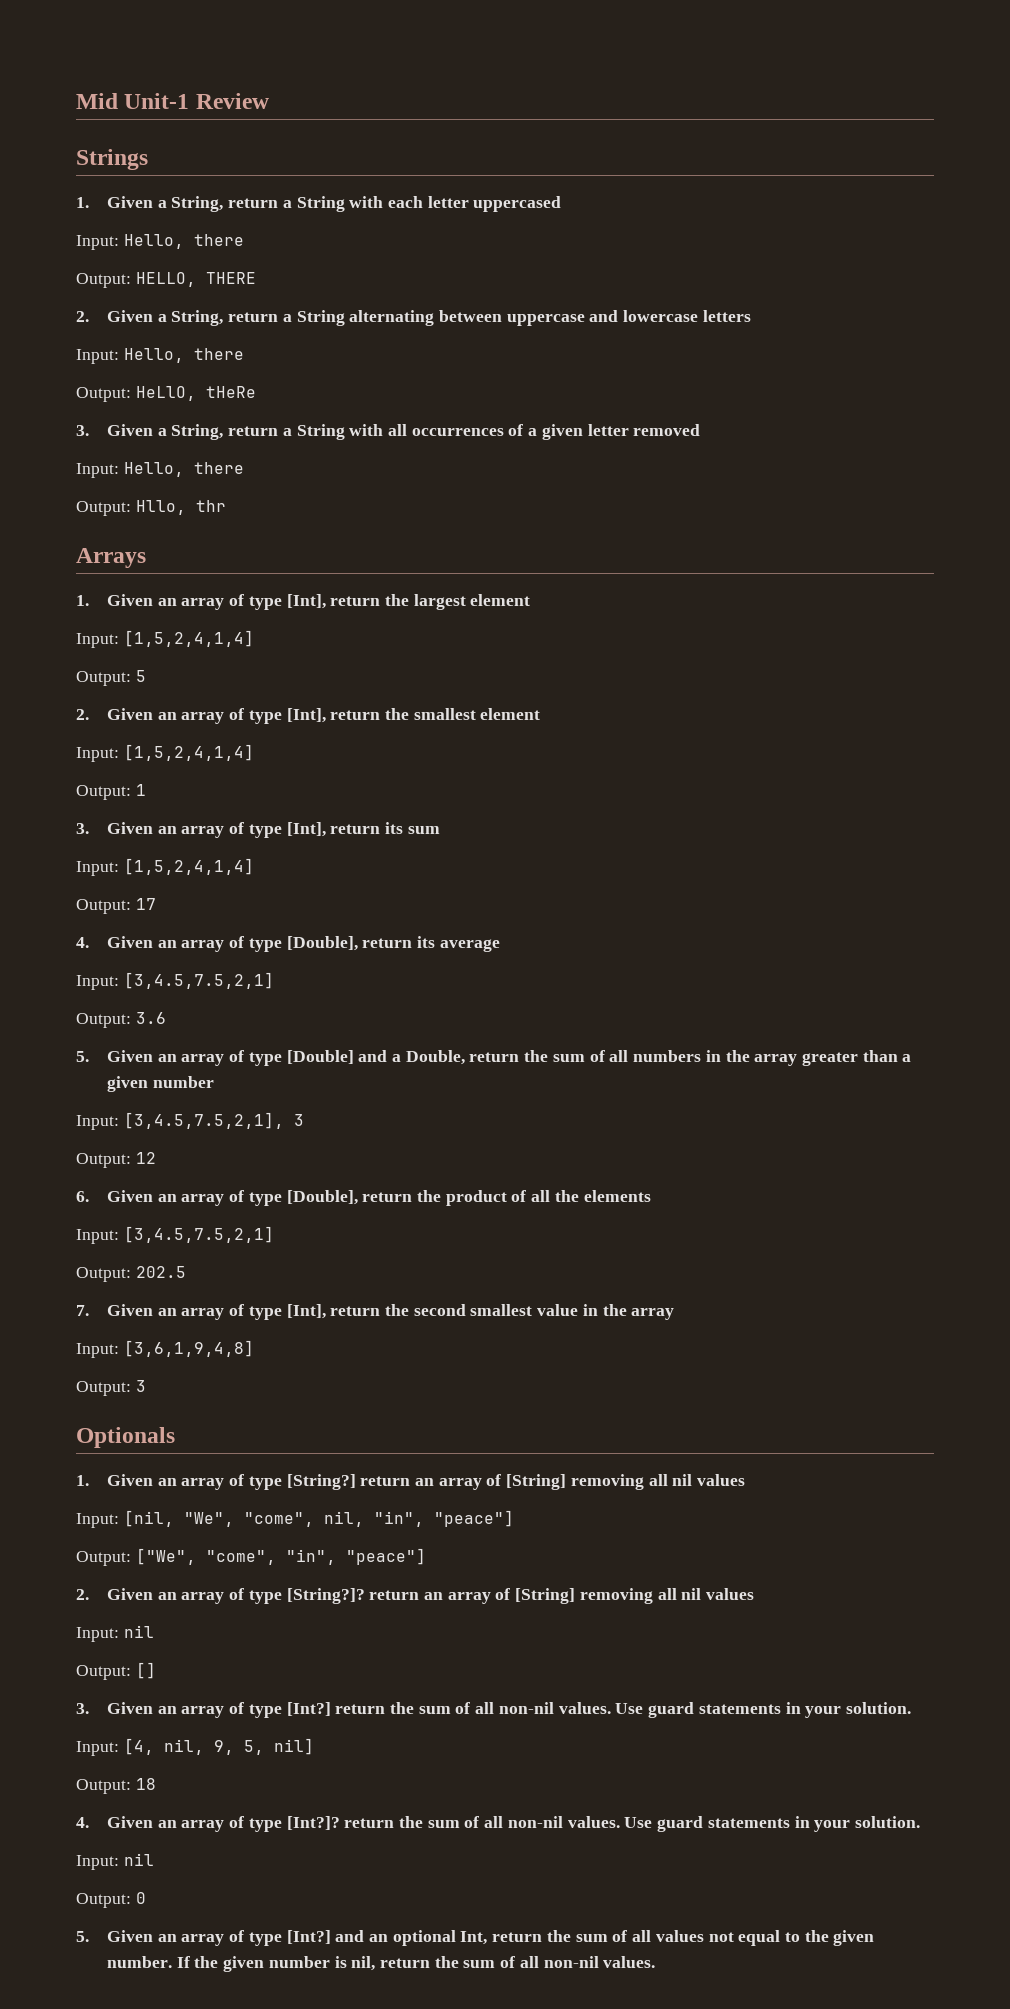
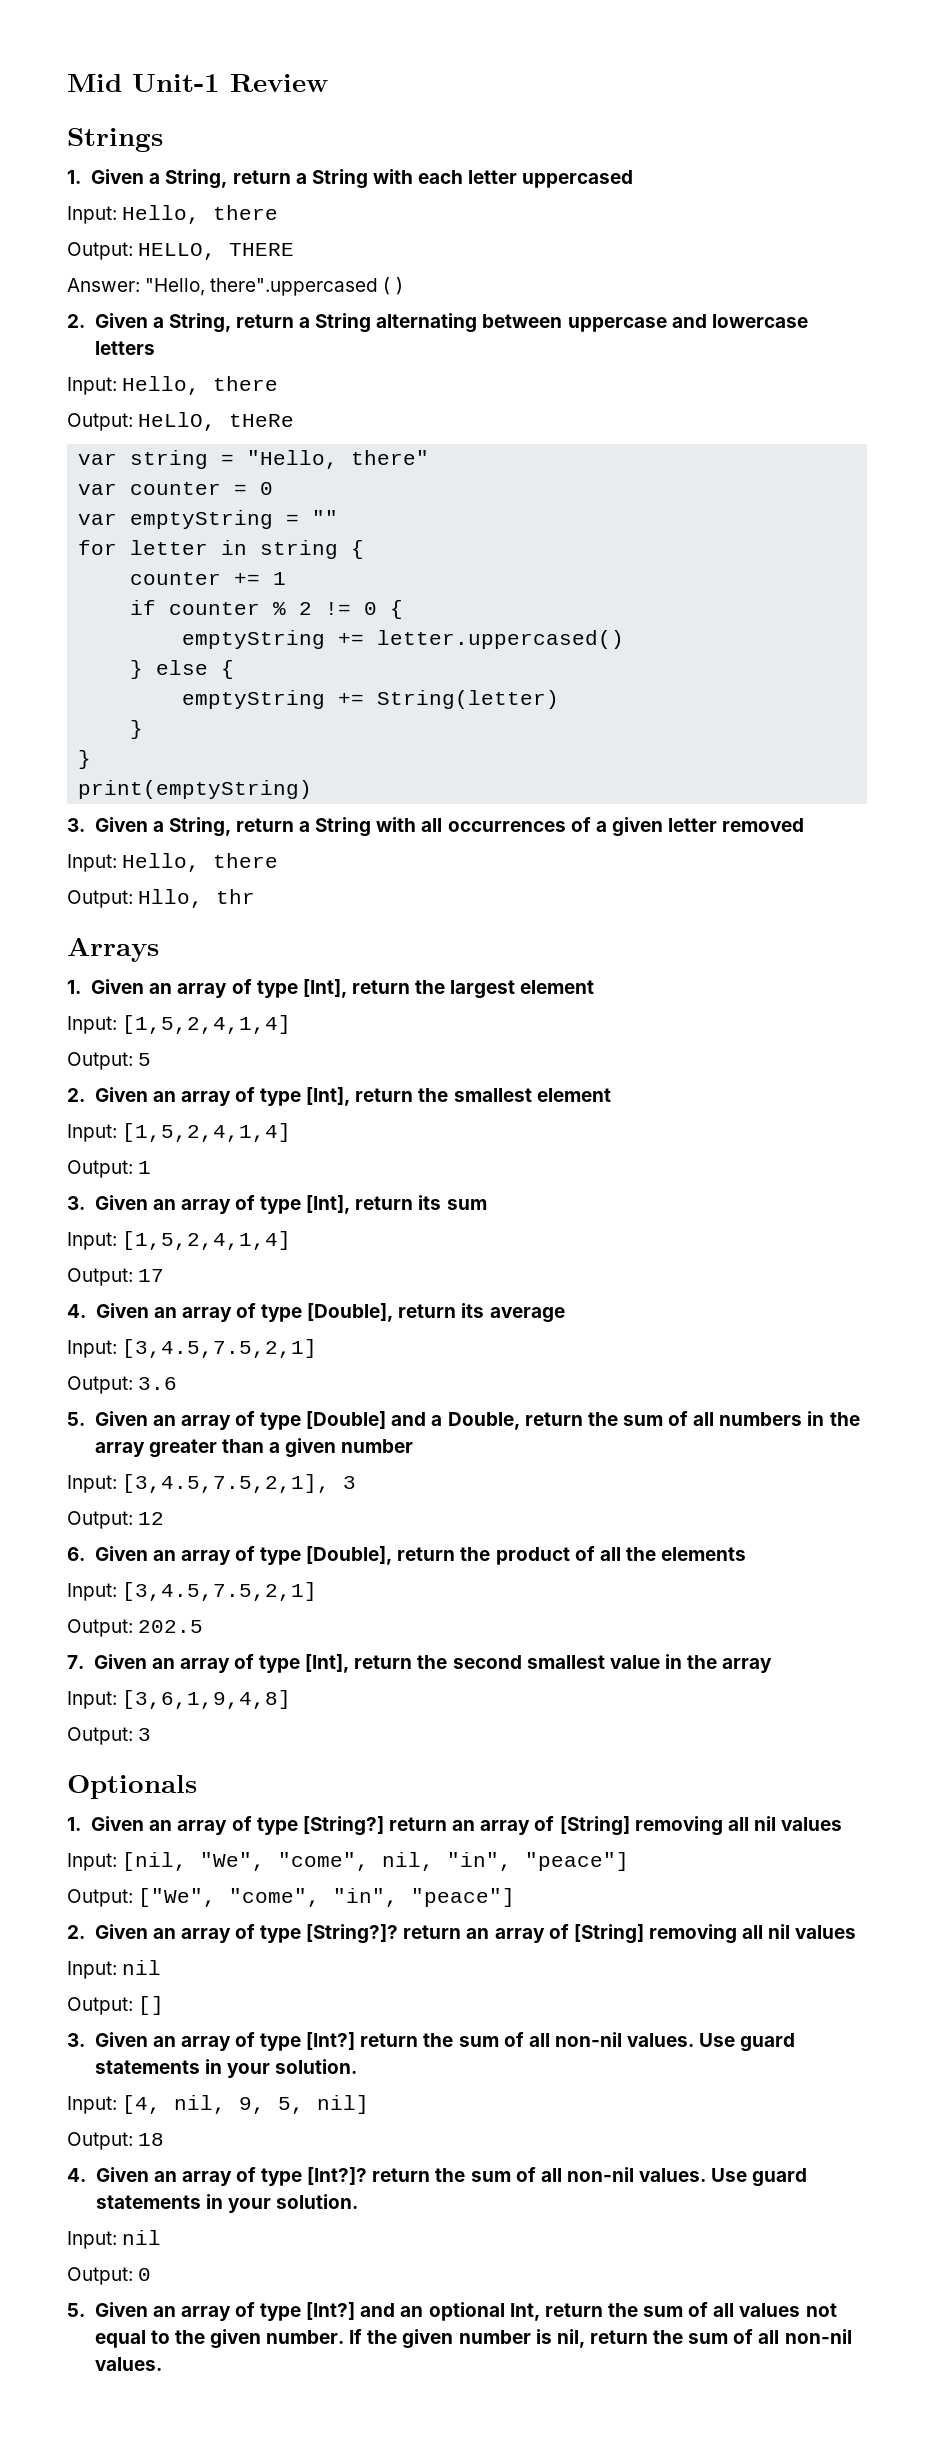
+ Answer: "Hello, there".uppercased ( )
+ var string = "Hello, there"
+ var counter = 0
+ var emptyString = ""
+ for letter in string {
+ counter += 1
+ if counter % 2 != 0 {
+ emptyString += letter.uppercased()
+ } else {
+ emptyString += String(letter)
+ }
+ }
+ print(emptyString)

